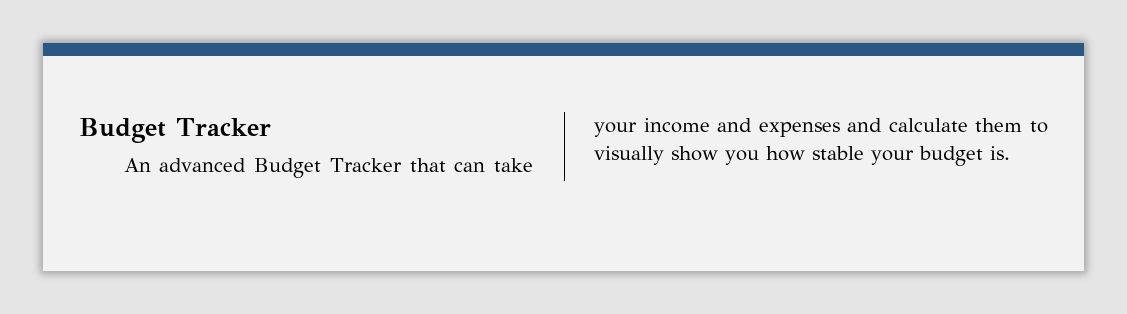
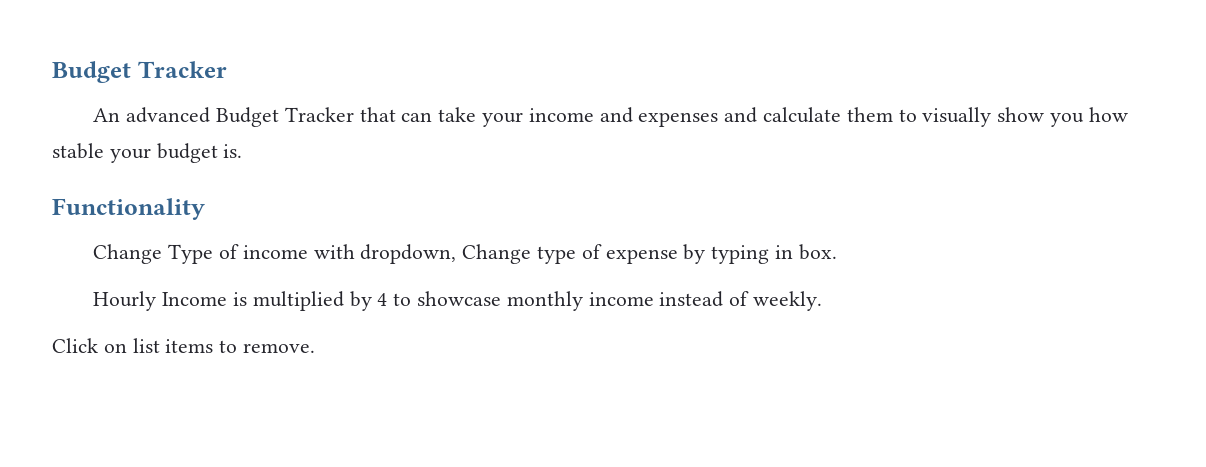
+ Functionality
+ Change Type of income with dropdown, Change type of expense by typing in box.
+ Hourly Income is multiplied by 4 to showcase monthly income instead of weekly.
+ Click on list items to remove.

